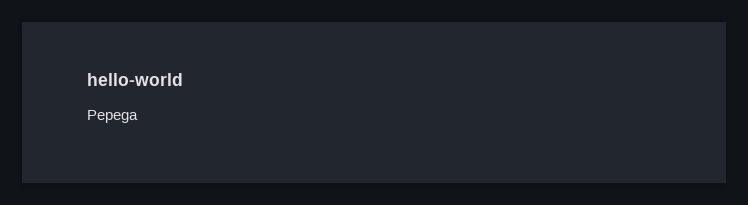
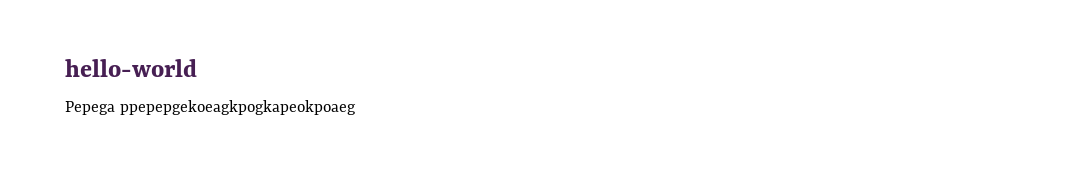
- Pepega
+ Pepega ppepepgekoeagkpogkapeokpoaeg

